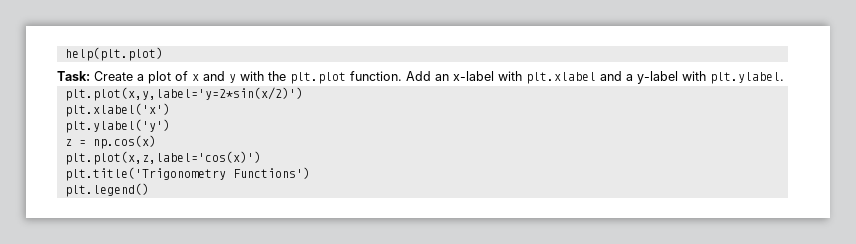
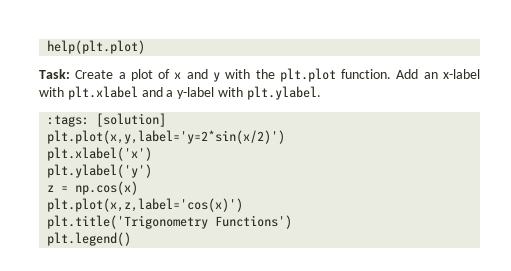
+ :tags: [solution]

